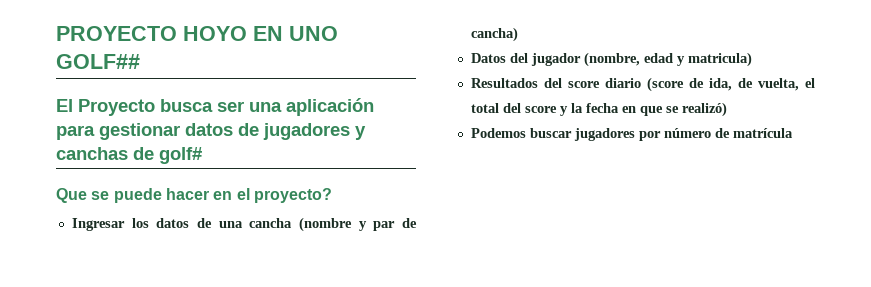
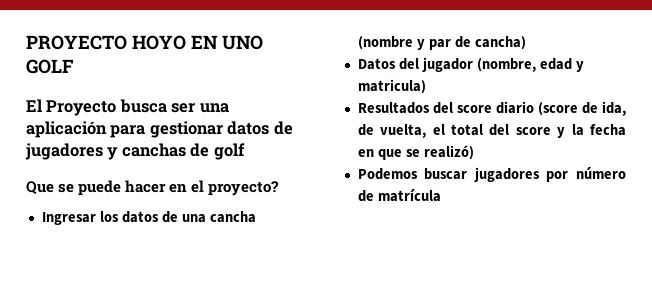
- PROYECTO HOYO EN UNO GOLF##
+ PROYECTO HOYO EN UNO GOLF
- El Proyecto busca ser una aplicación para gestionar datos de jugadores y canchas de golf#
+ El Proyecto busca ser una aplicación para gestionar datos de jugadores y canchas de golf

